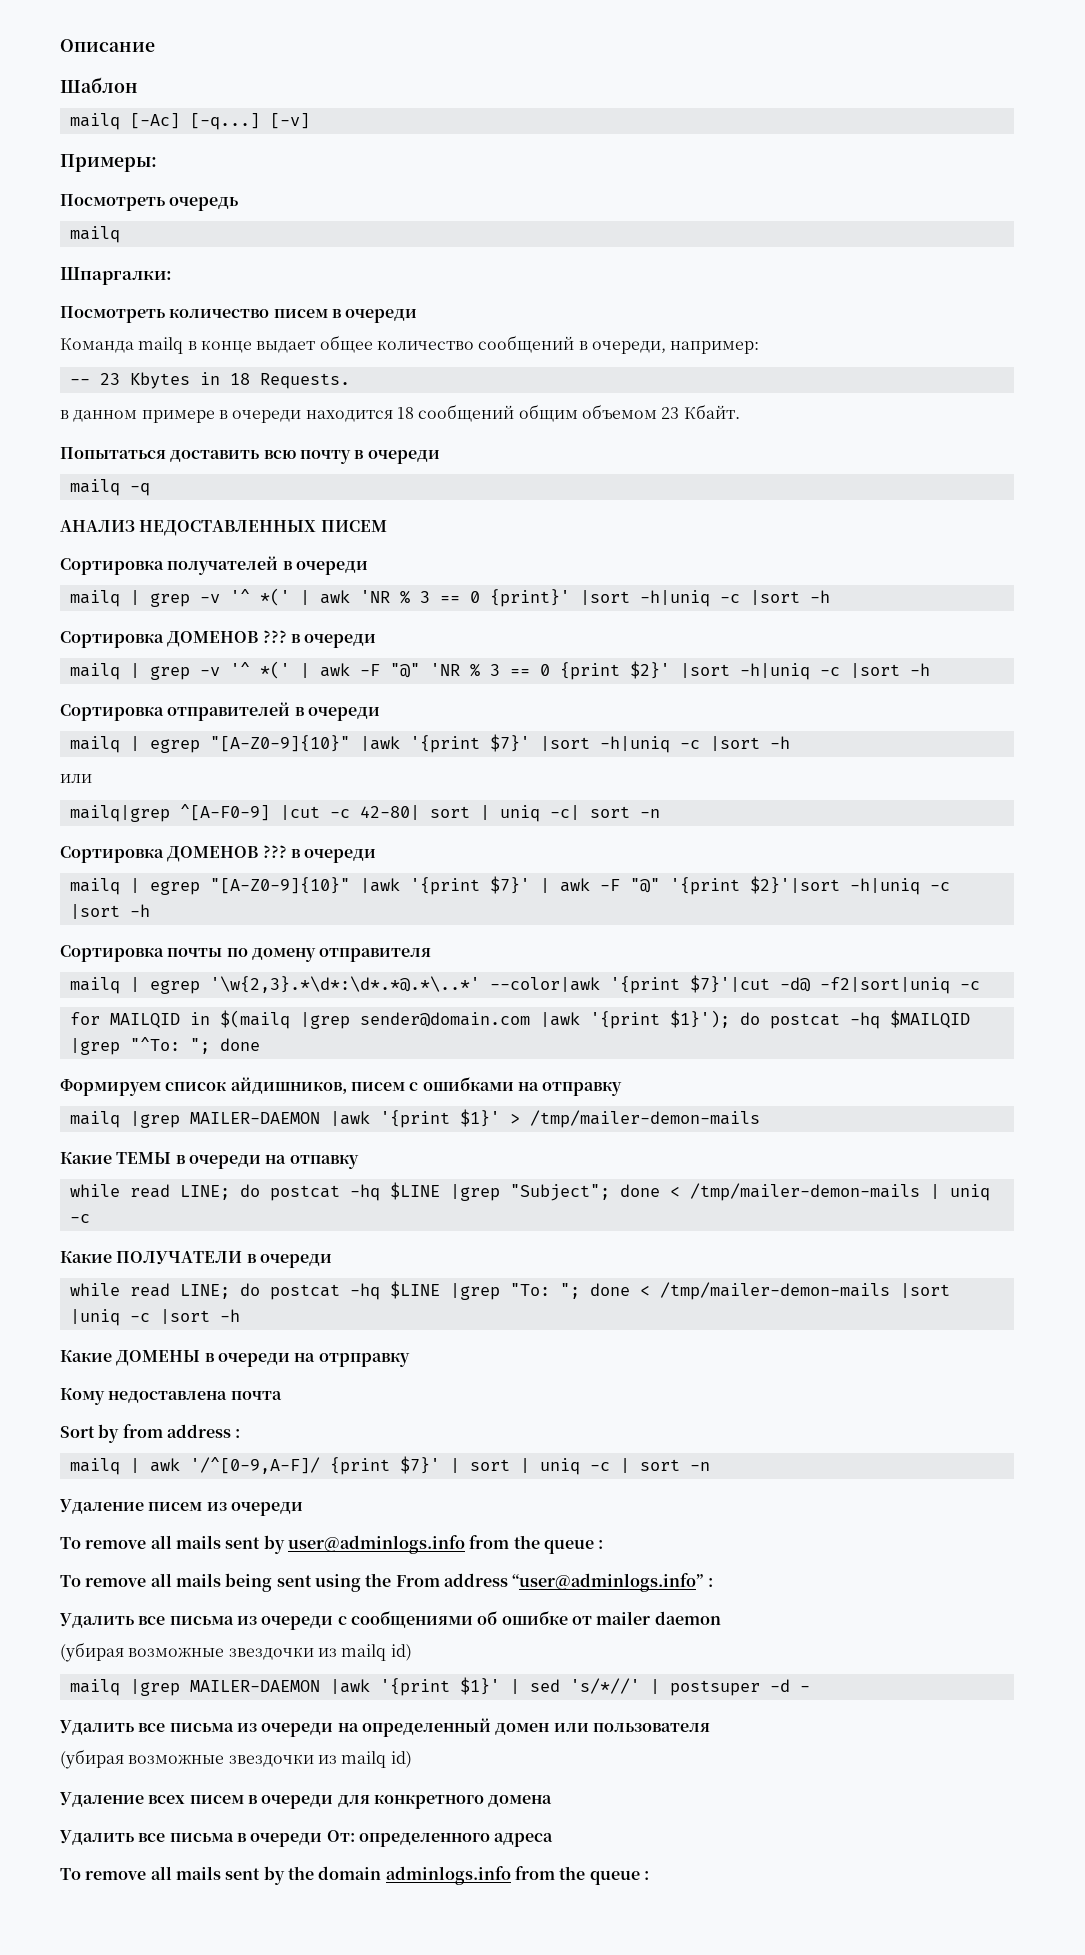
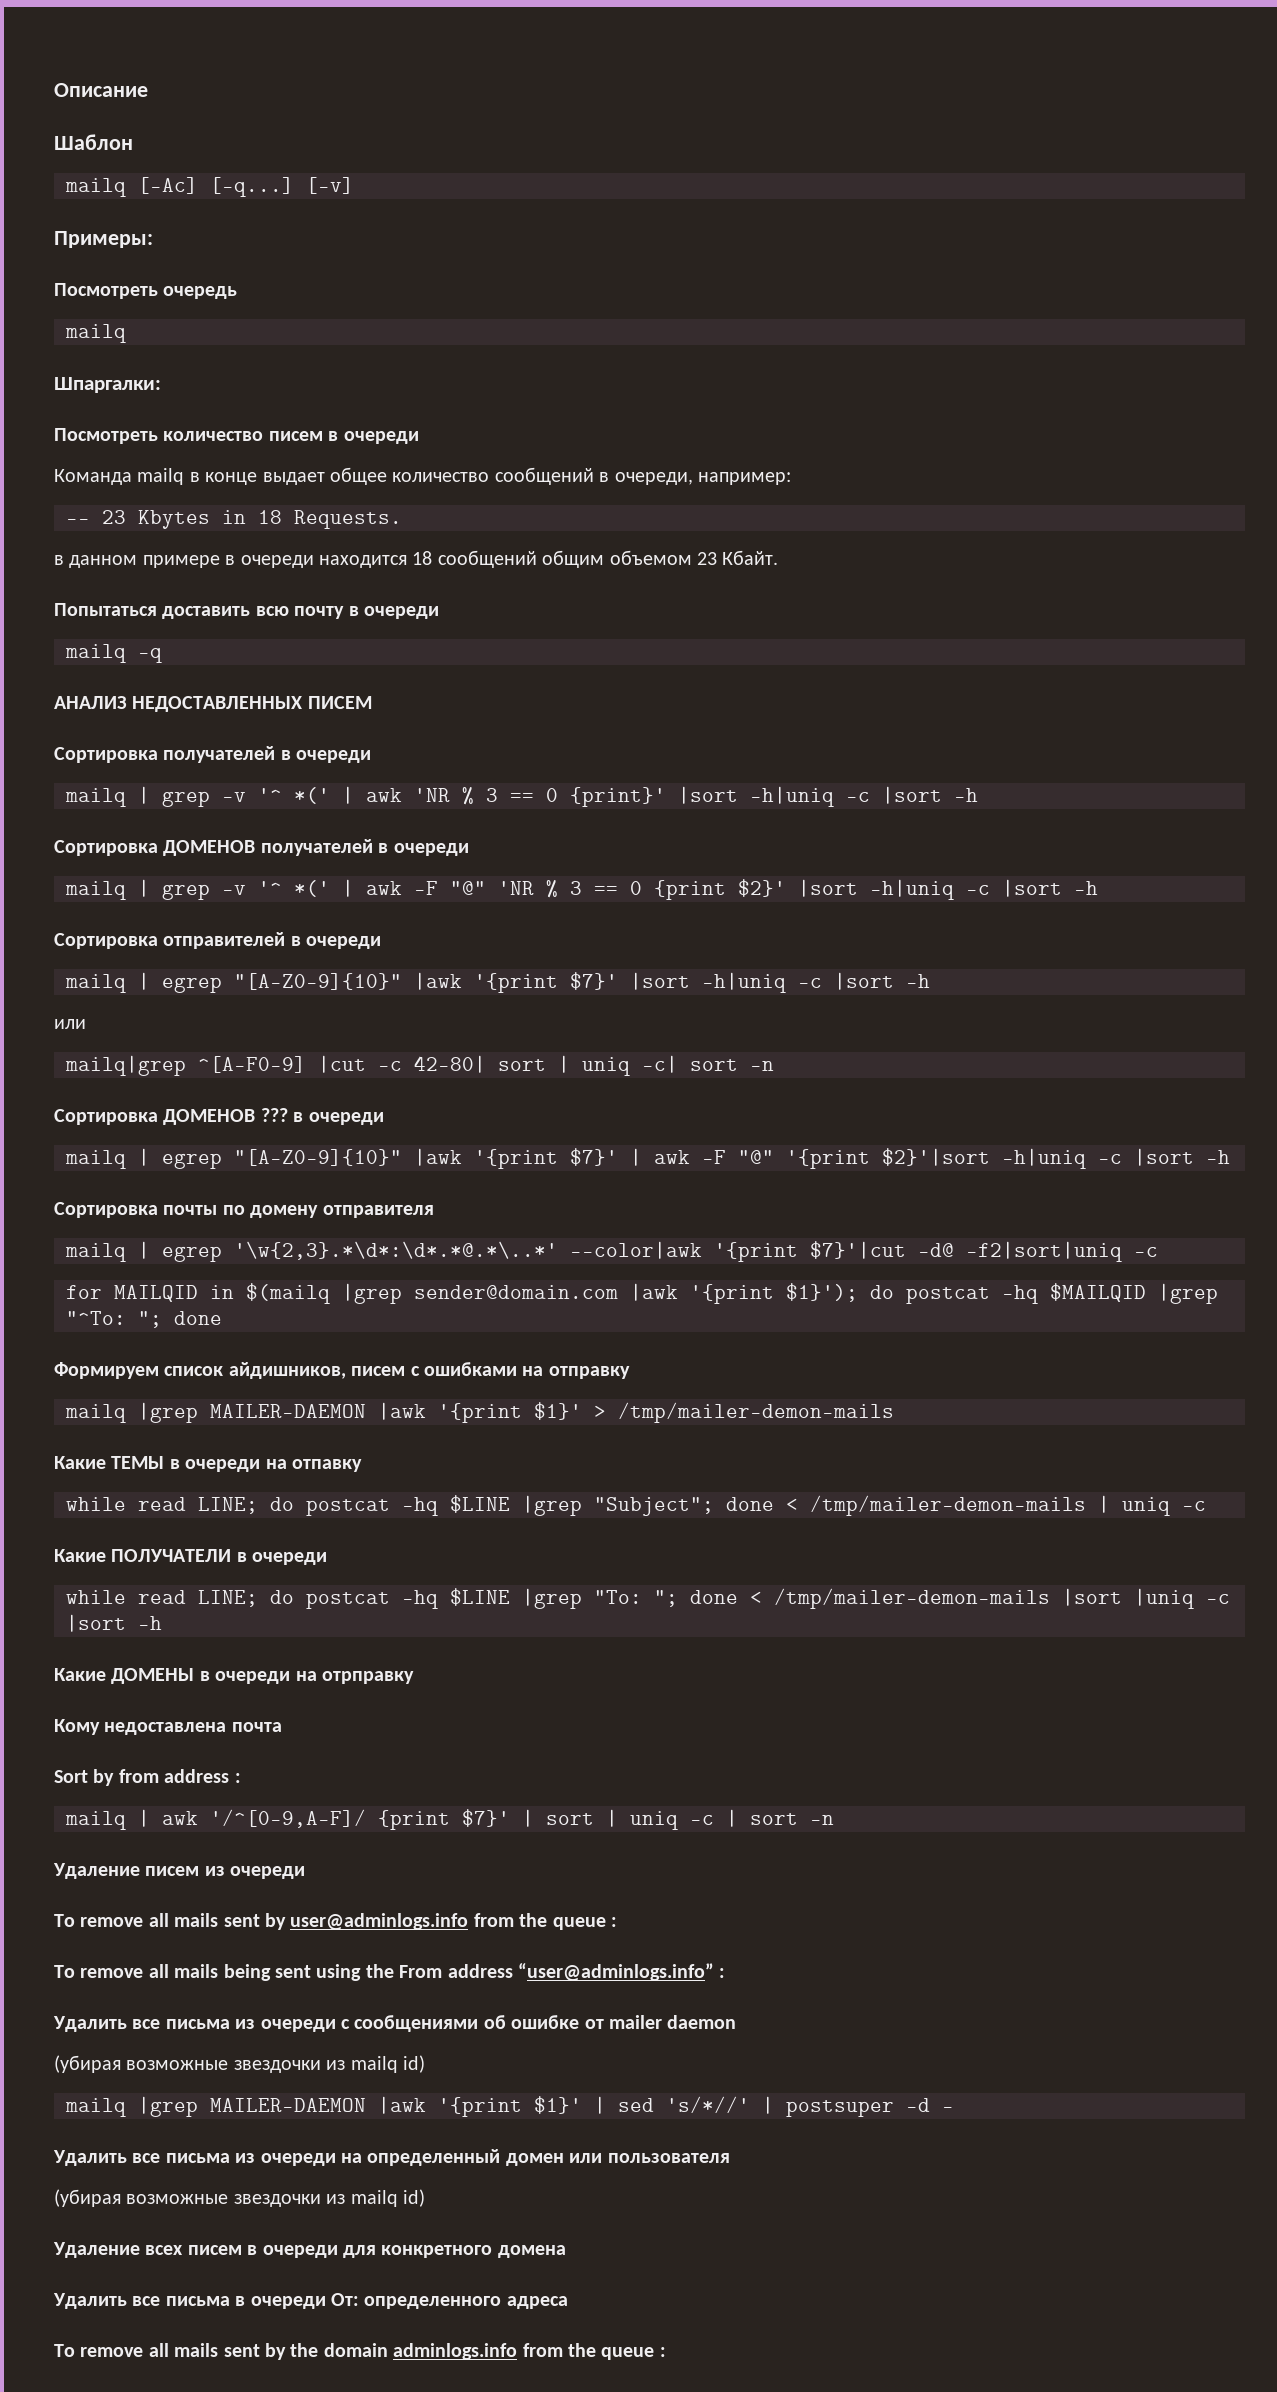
  mailq | grep -v '^ *(' | awk 'NR % 3 == 0 {print}' |sort -h|uniq -c |sort -h
- Сортировка ДОМЕНОВ ??? в очереди
+ Сортировка ДОМЕНОВ получателей в очереди

